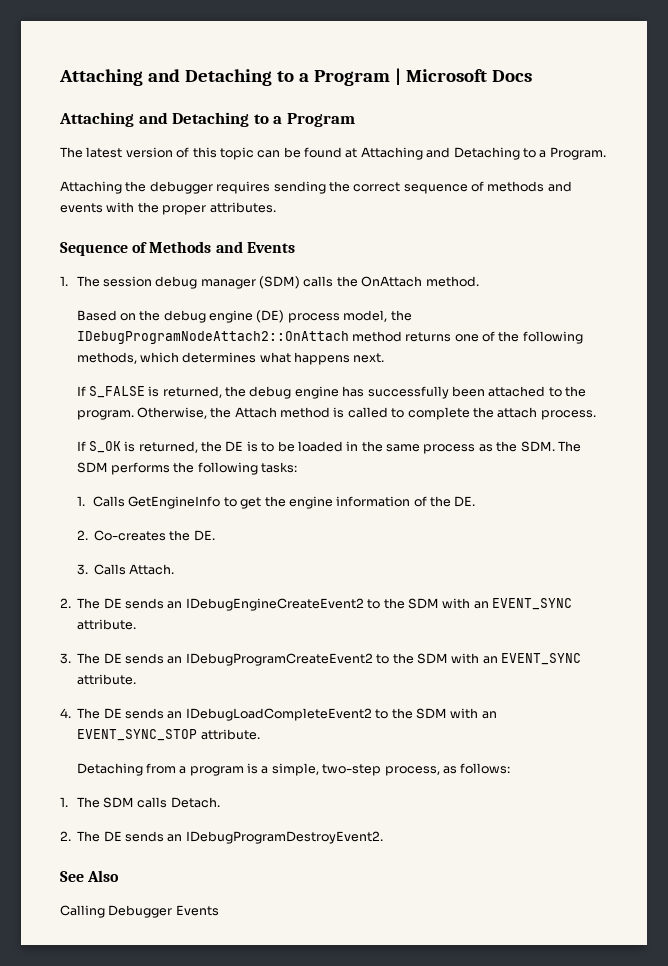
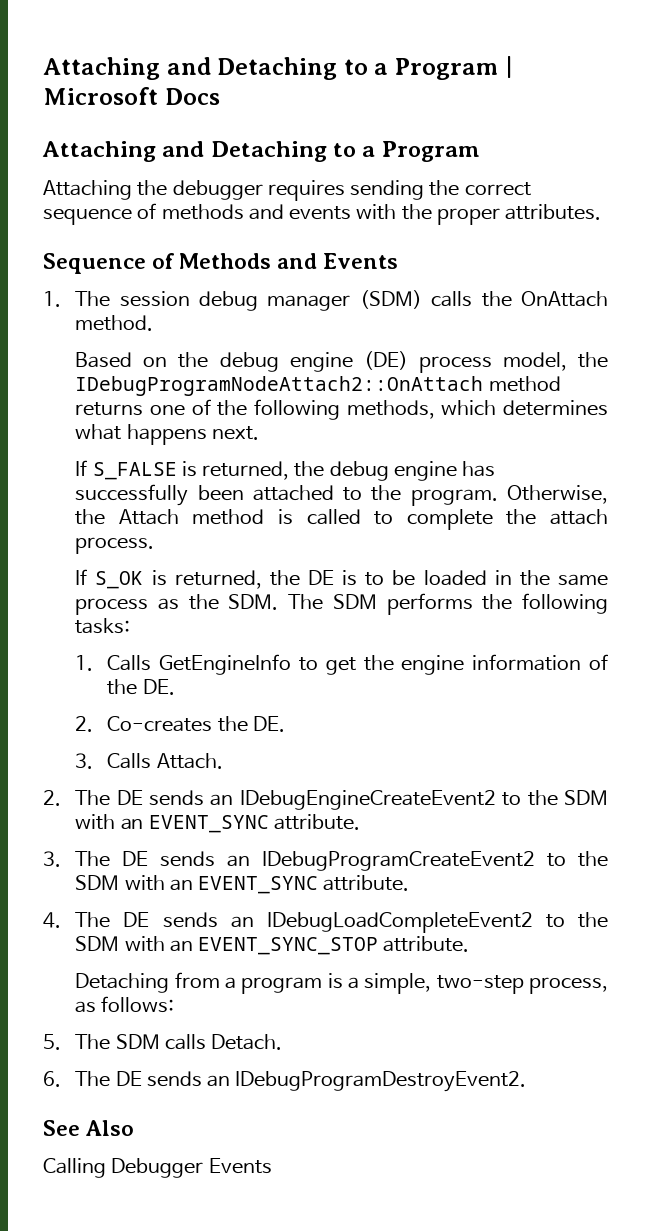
- The latest version of this topic can be found at Attaching and Detaching to a Program.
- 1. The SDM calls Detach.
+ 5. The SDM calls Detach.
- 2. The DE sends an IDebugProgramDestroyEvent2.
+ 6. The DE sends an IDebugProgramDestroyEvent2.

